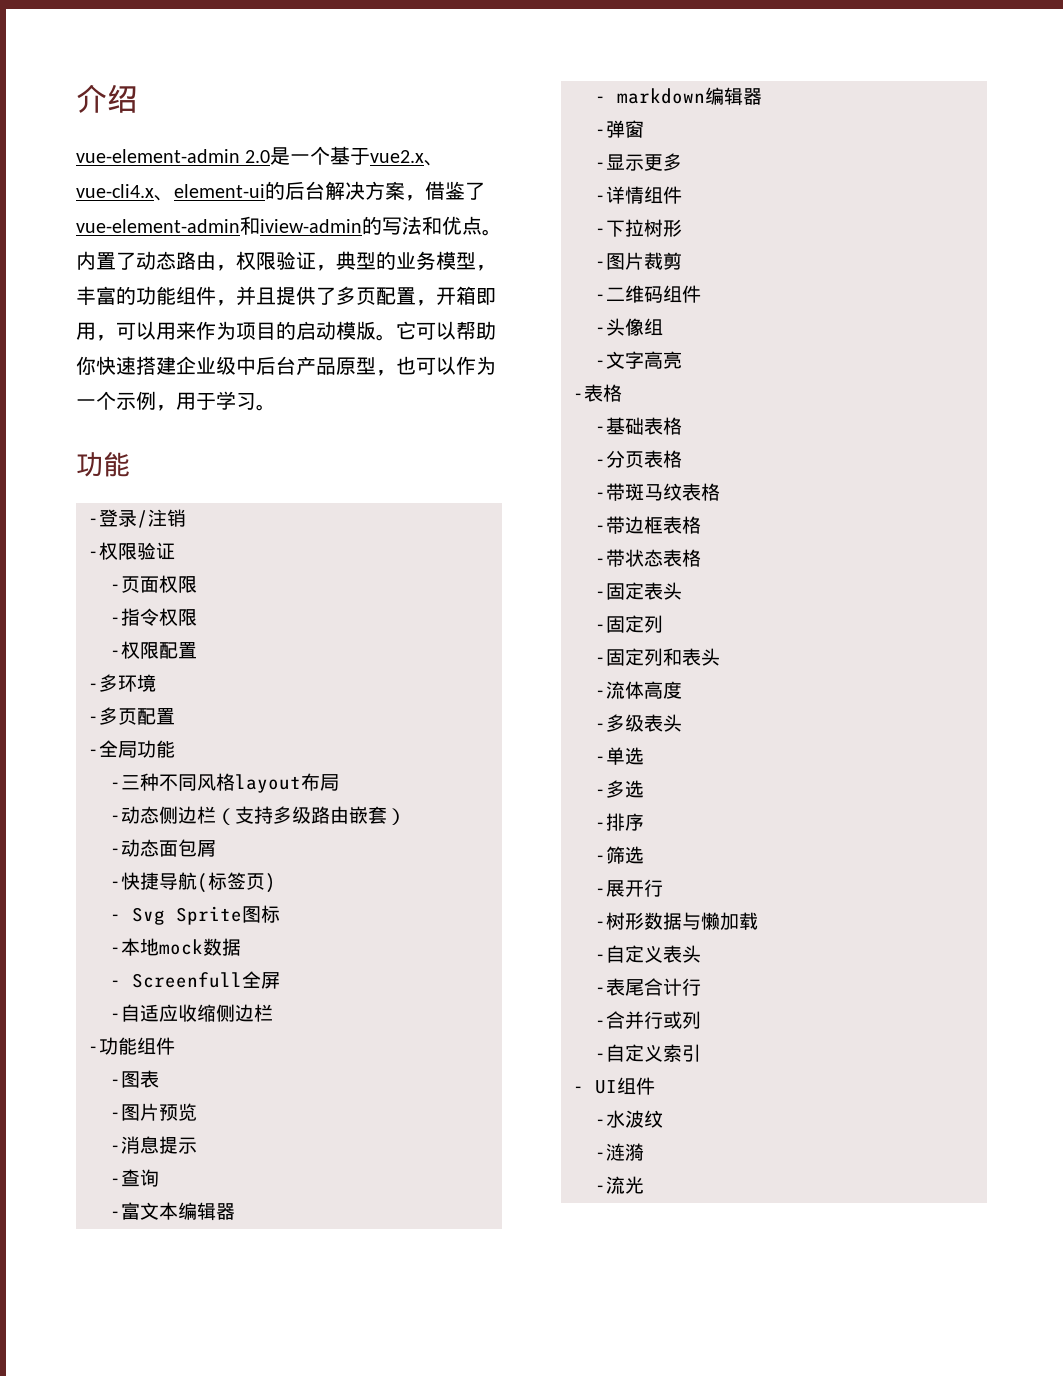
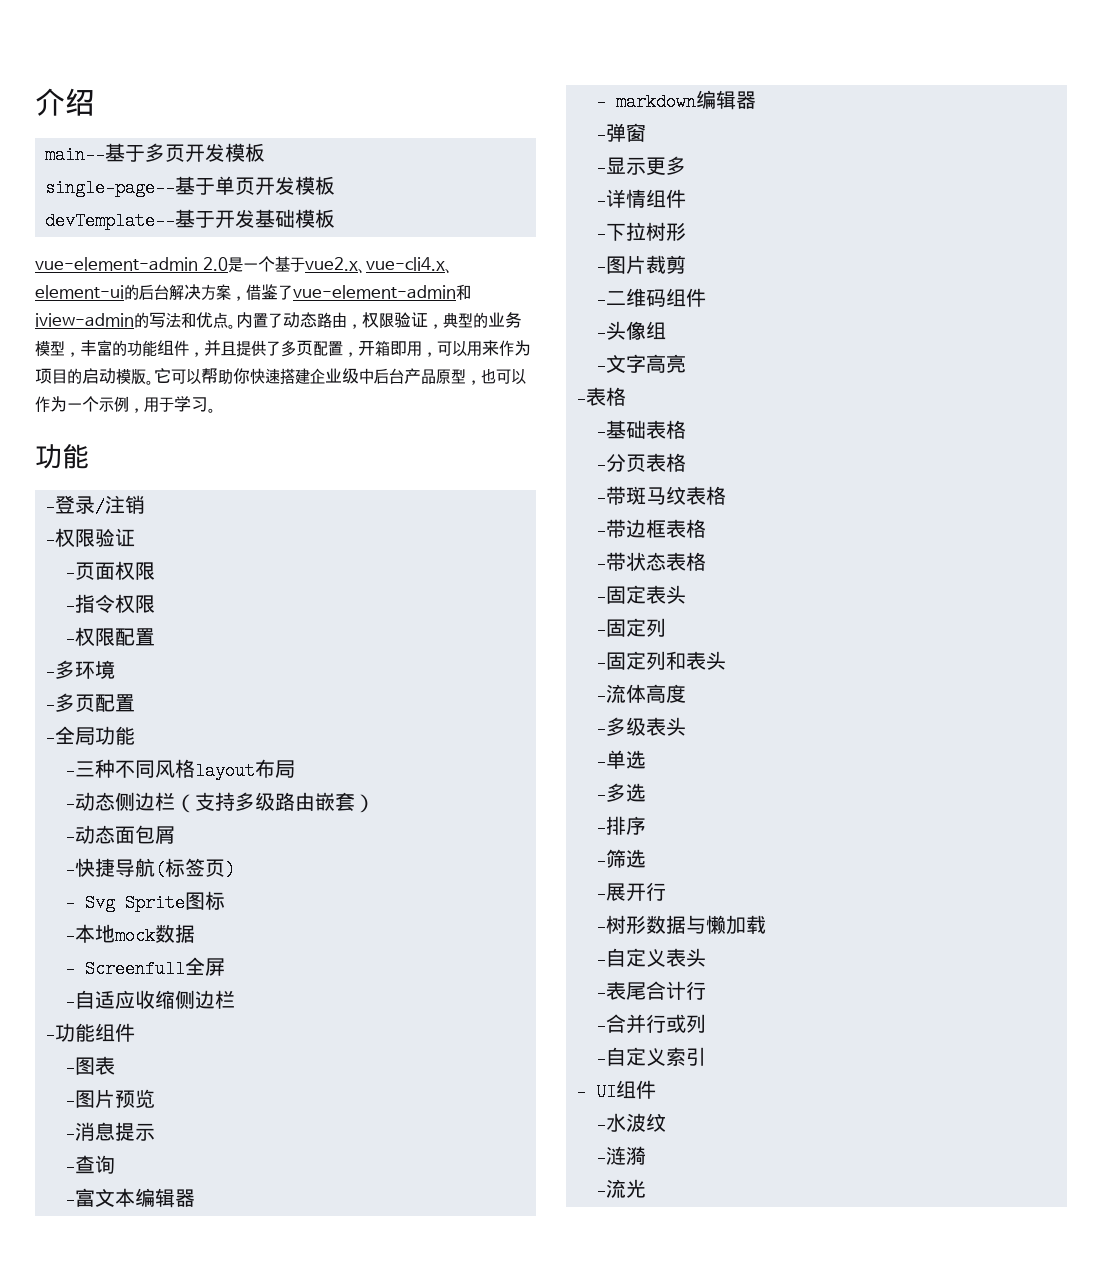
+ main--基于多页开发模板
+ single-page--基于单页开发模板
+ devTemplate--基于开发基础模板

